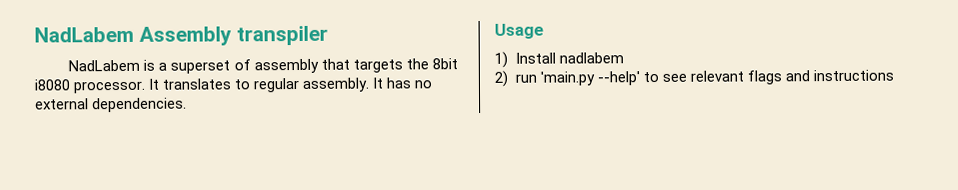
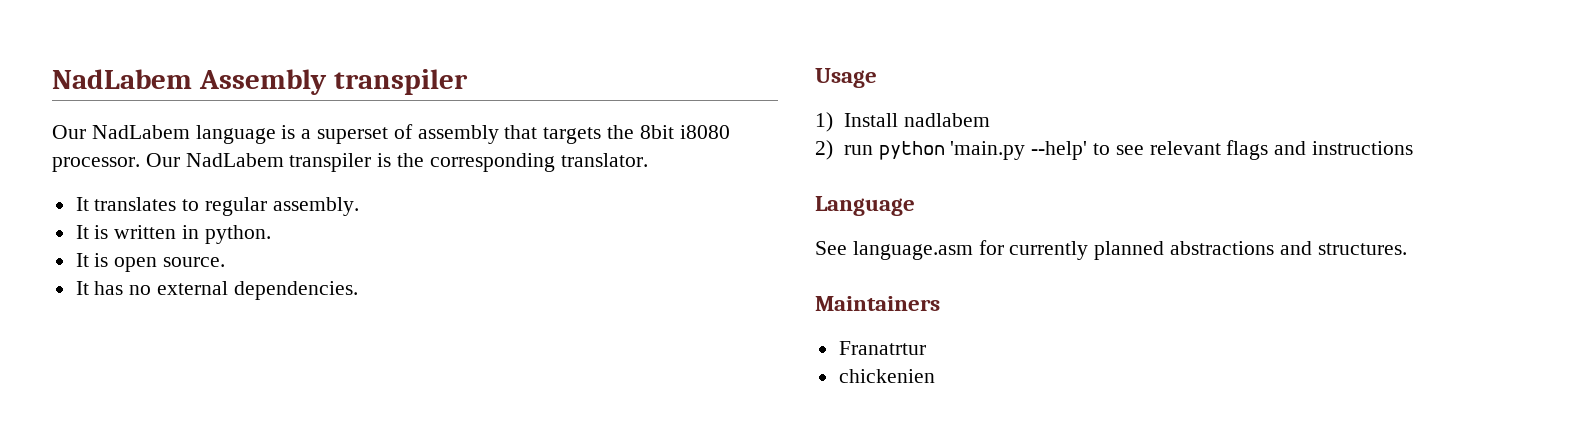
- NadLabem is a superset of assembly that targets the 8bit i8080 processor. It translates to regular assembly. It has no external dependencies.
+ Our NadLabem language is a superset of assembly that targets the 8bit i8080 processor. Our NadLabem transpiler is the corresponding translator.
+ It translates to regular assembly.
+ It is written in python.
+ It is open source.
+ It has no external dependencies.
- 2) run 'main.py --help' to see relevant flags and instructions
+ 2) run python 'main.py --help' to see relevant flags and instructions
+ Language
+ See language.asm for currently planned abstractions and structures.
+ Maintainers
+ Franatrtur
+ chickenien

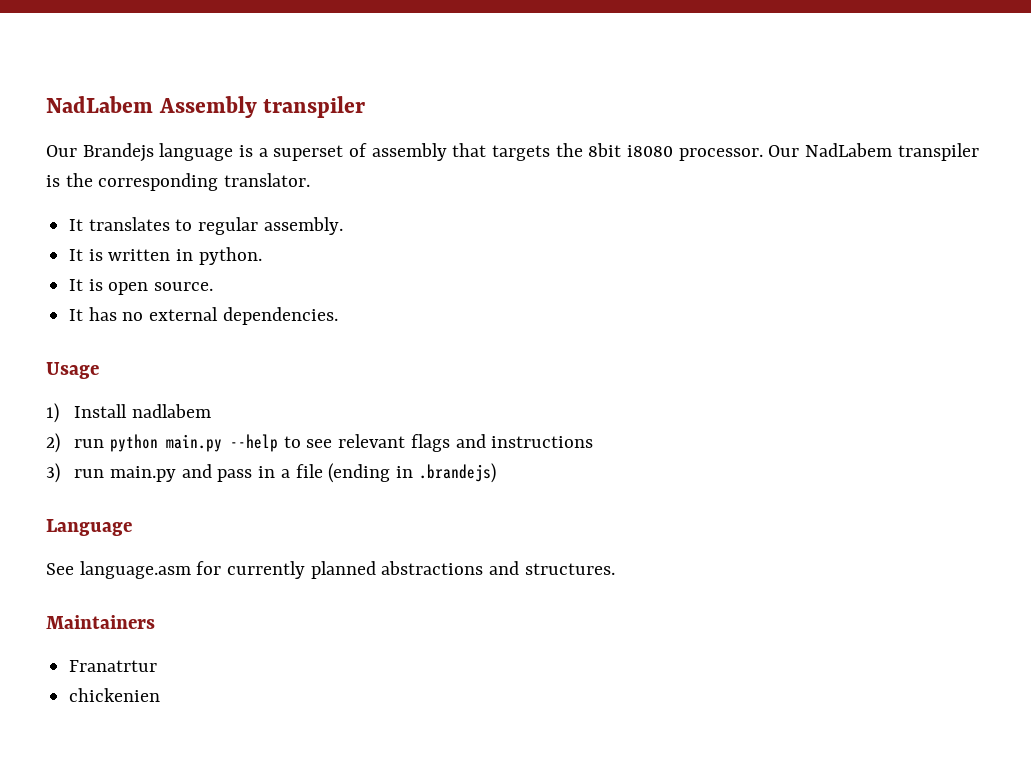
- Our NadLabem language is a superset of assembly that targets the 8bit i8080 processor.
+ Our Brandejs language is a superset of assembly that targets the 8bit i8080 processor.
- 2) run python 'main.py --help' to see relevant flags and instructions
+ 2) run python main.py --help to see relevant flags and instructions
+ 3) run main.py and pass in a file (ending in .brandejs)

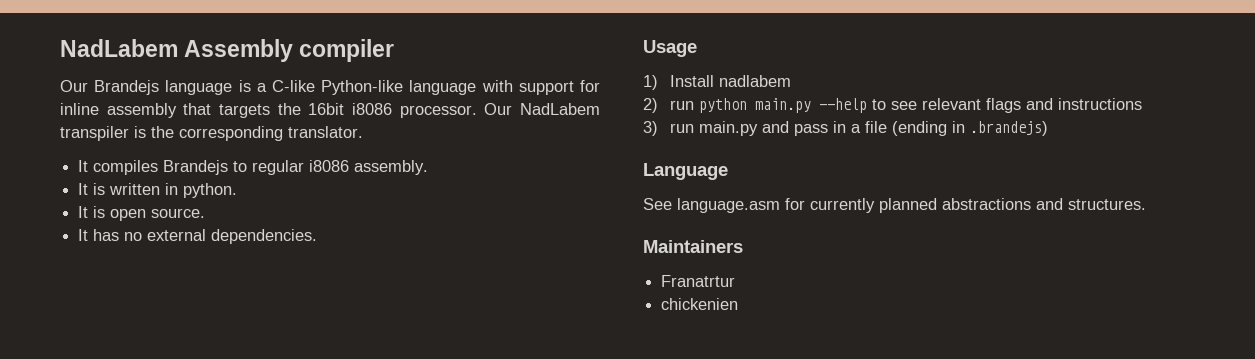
- NadLabem Assembly transpiler
+ NadLabem Assembly compiler
- Our Brandejs language is a superset of assembly that targets the 8bit i8080 processor.
+ Our Brandejs language is a C-like Python-like language with support for inline assembly that targets the 16bit i8086 processor.
- It translates to regular assembly.
+ It compiles Brandejs to regular i8086 assembly.

